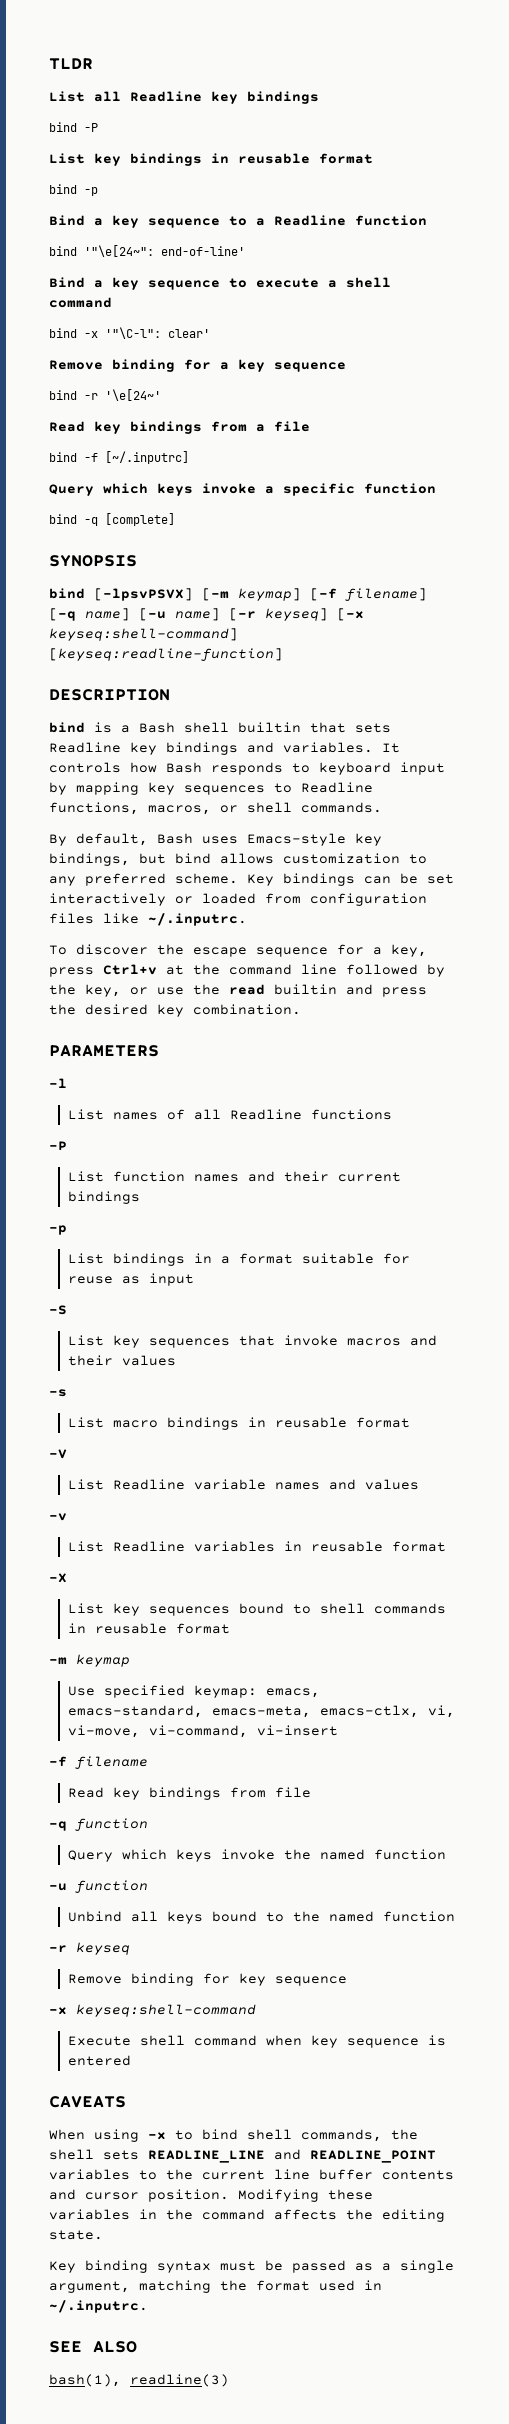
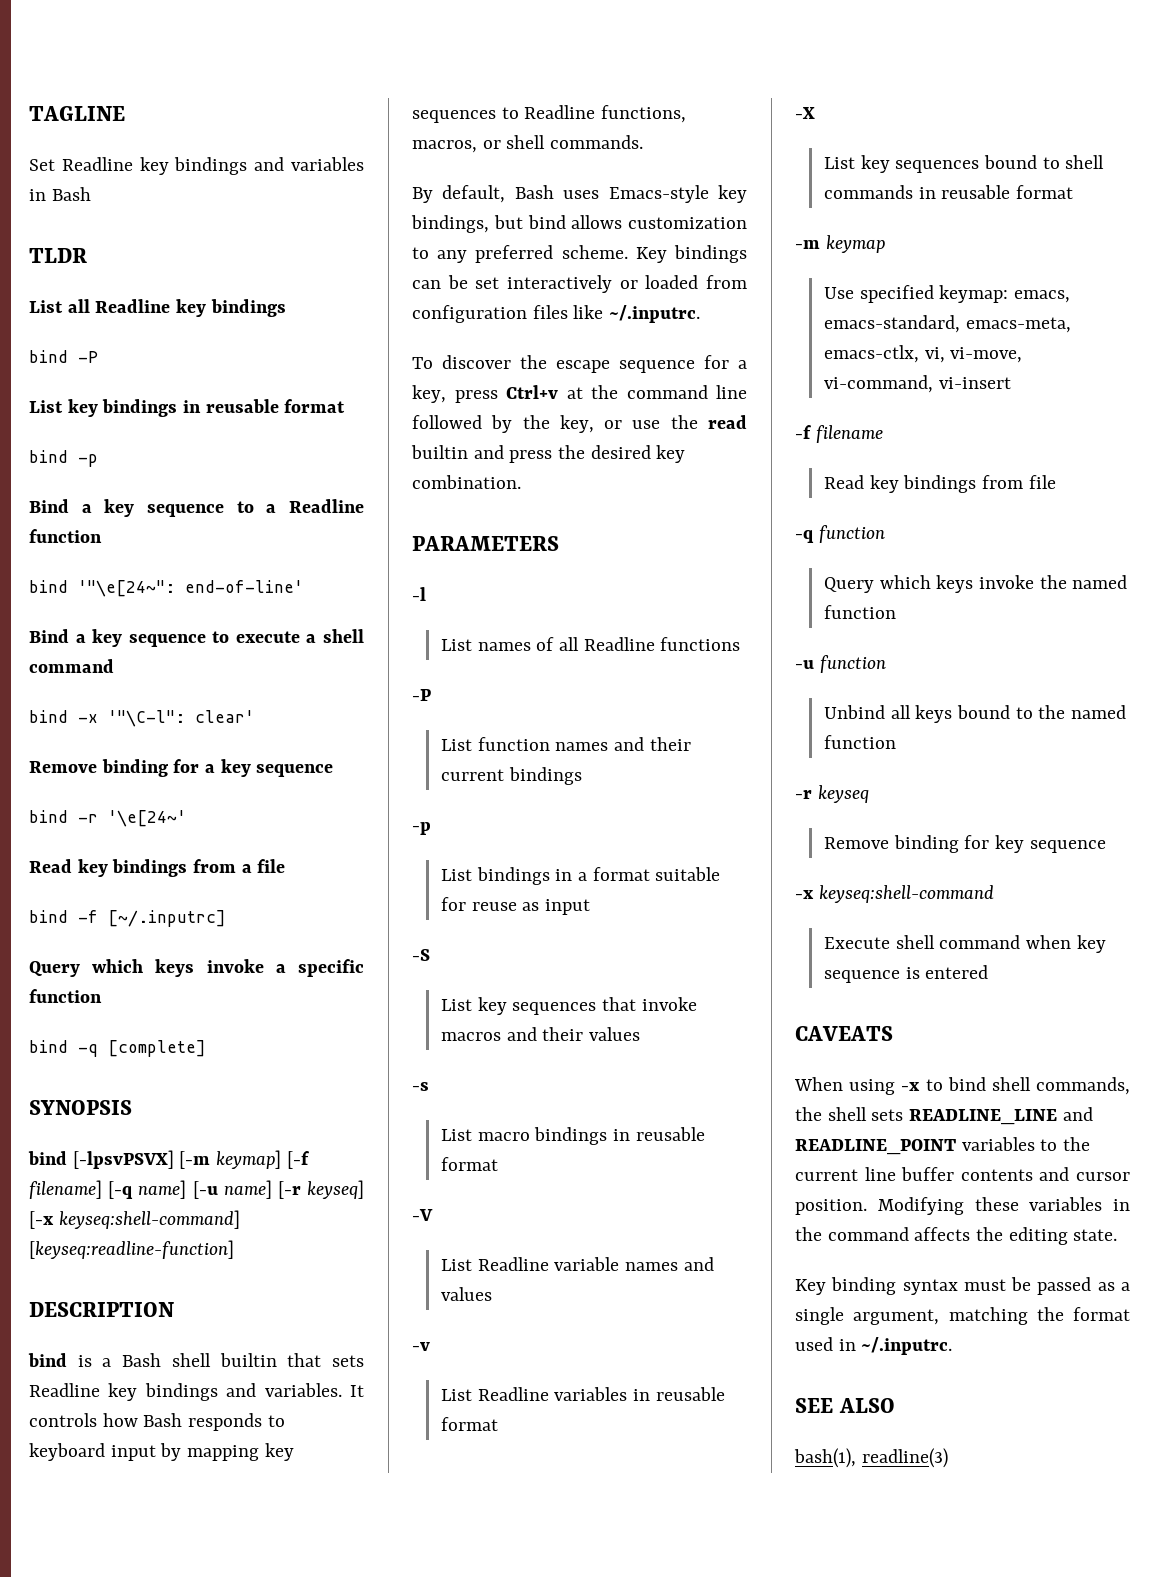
+ TAGLINE
+ Set Readline key bindings and variables in Bash

